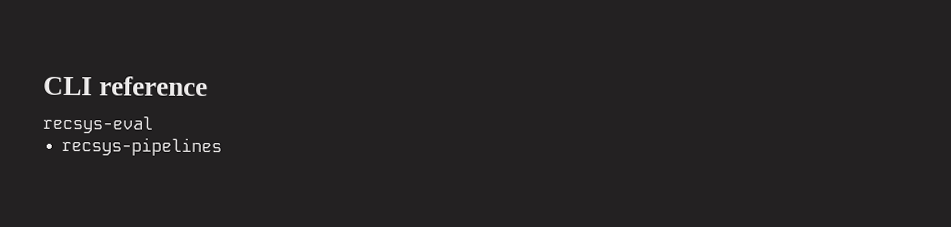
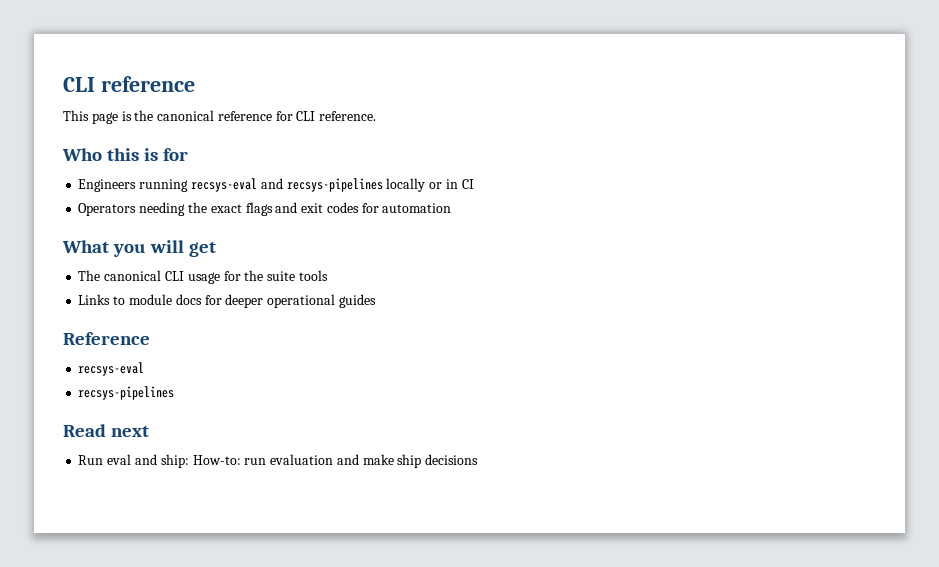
+ This page is the canonical reference for CLI reference.
+ Who this is for
+ Engineers running recsys-eval and recsys-pipelines locally or in CI
+ Operators needing the exact flags and exit codes for automation
+ What you will get
+ The canonical CLI usage for the suite tools
+ Links to module docs for deeper operational guides
+ Reference
  recsys-eval
  recsys-pipelines
+ Read next
+ Run eval and ship: How-to: run evaluation and make ship decisions

